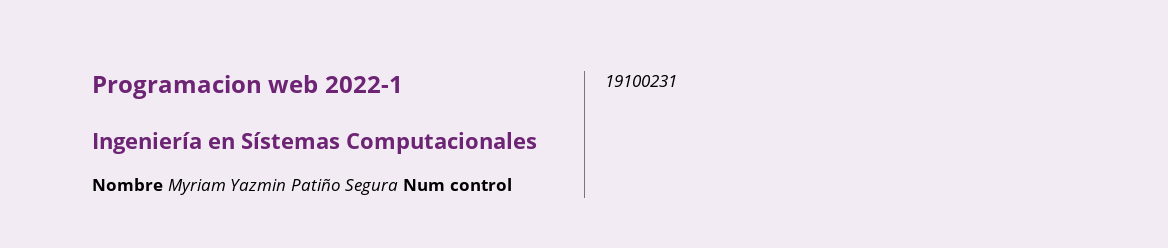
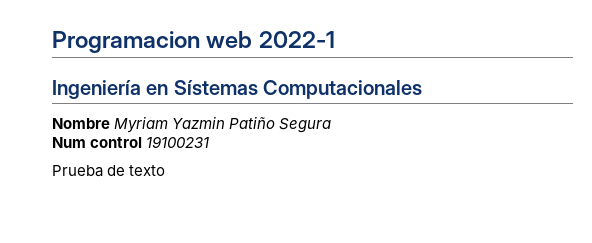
- Nombre Myriam Yazmin Patiño Segura Num control 19100231
+ Nombre Myriam Yazmin Patiño Segura
+ Num control 19100231
+ Prueba de texto

